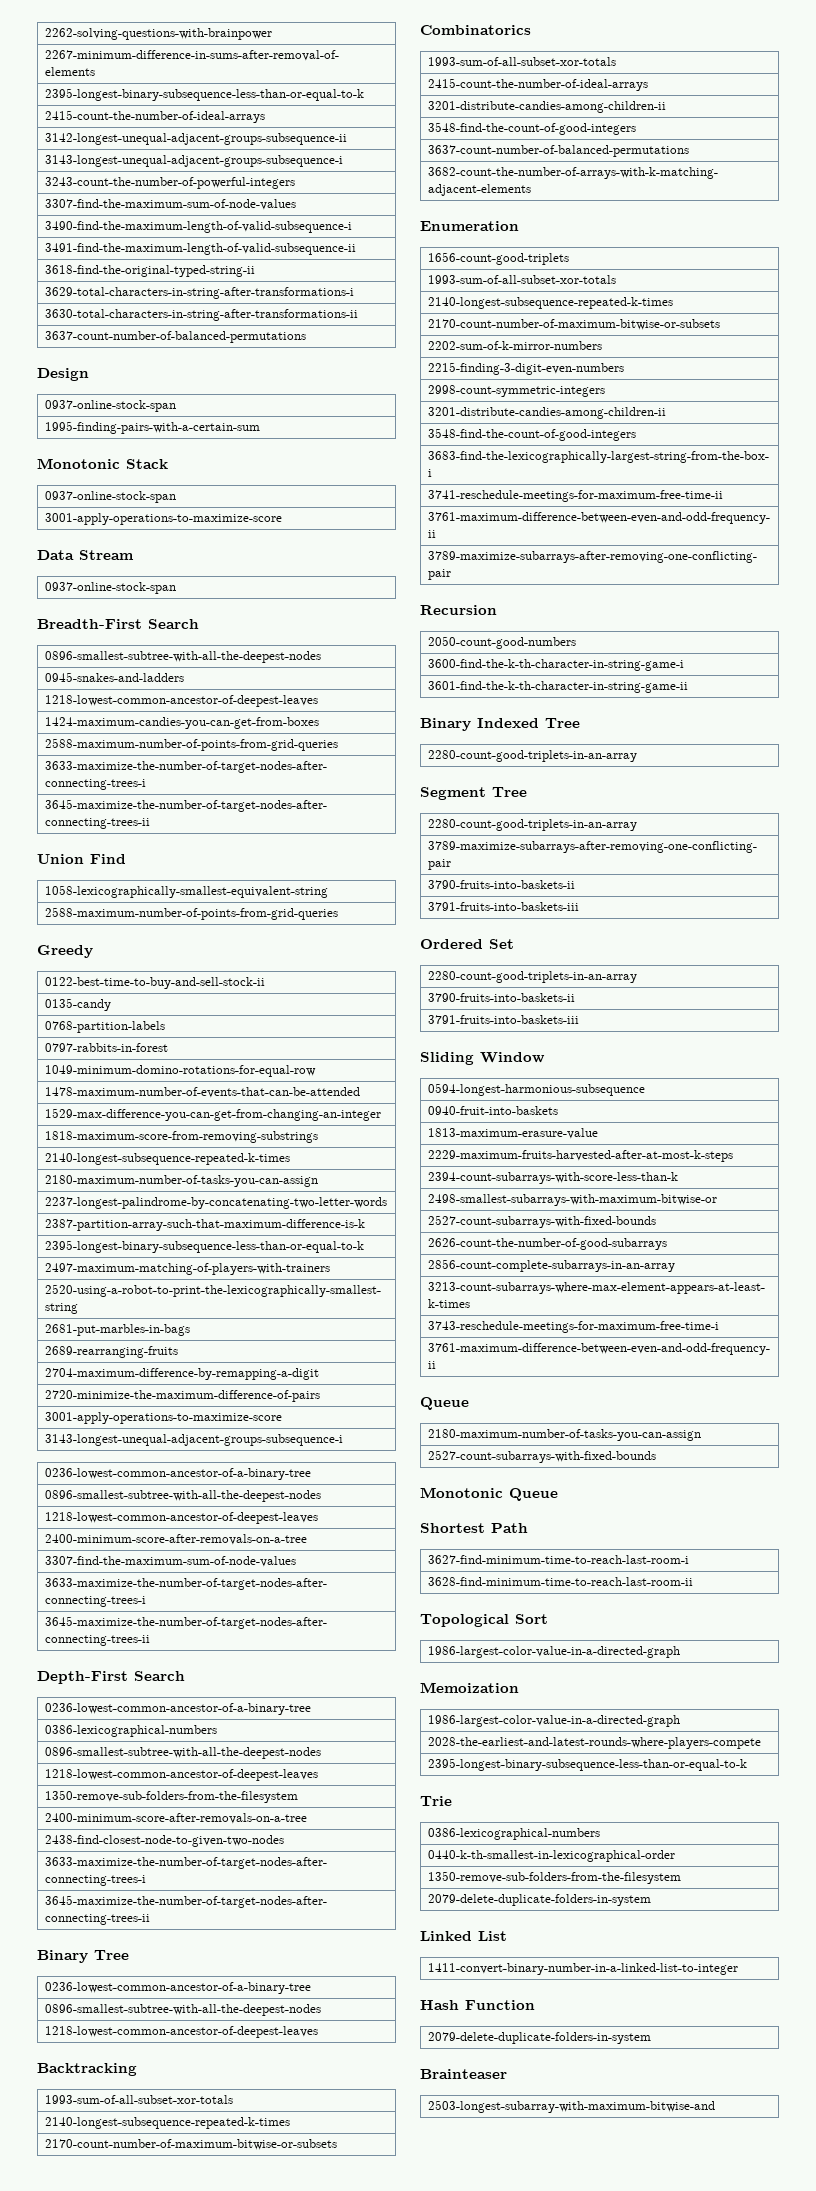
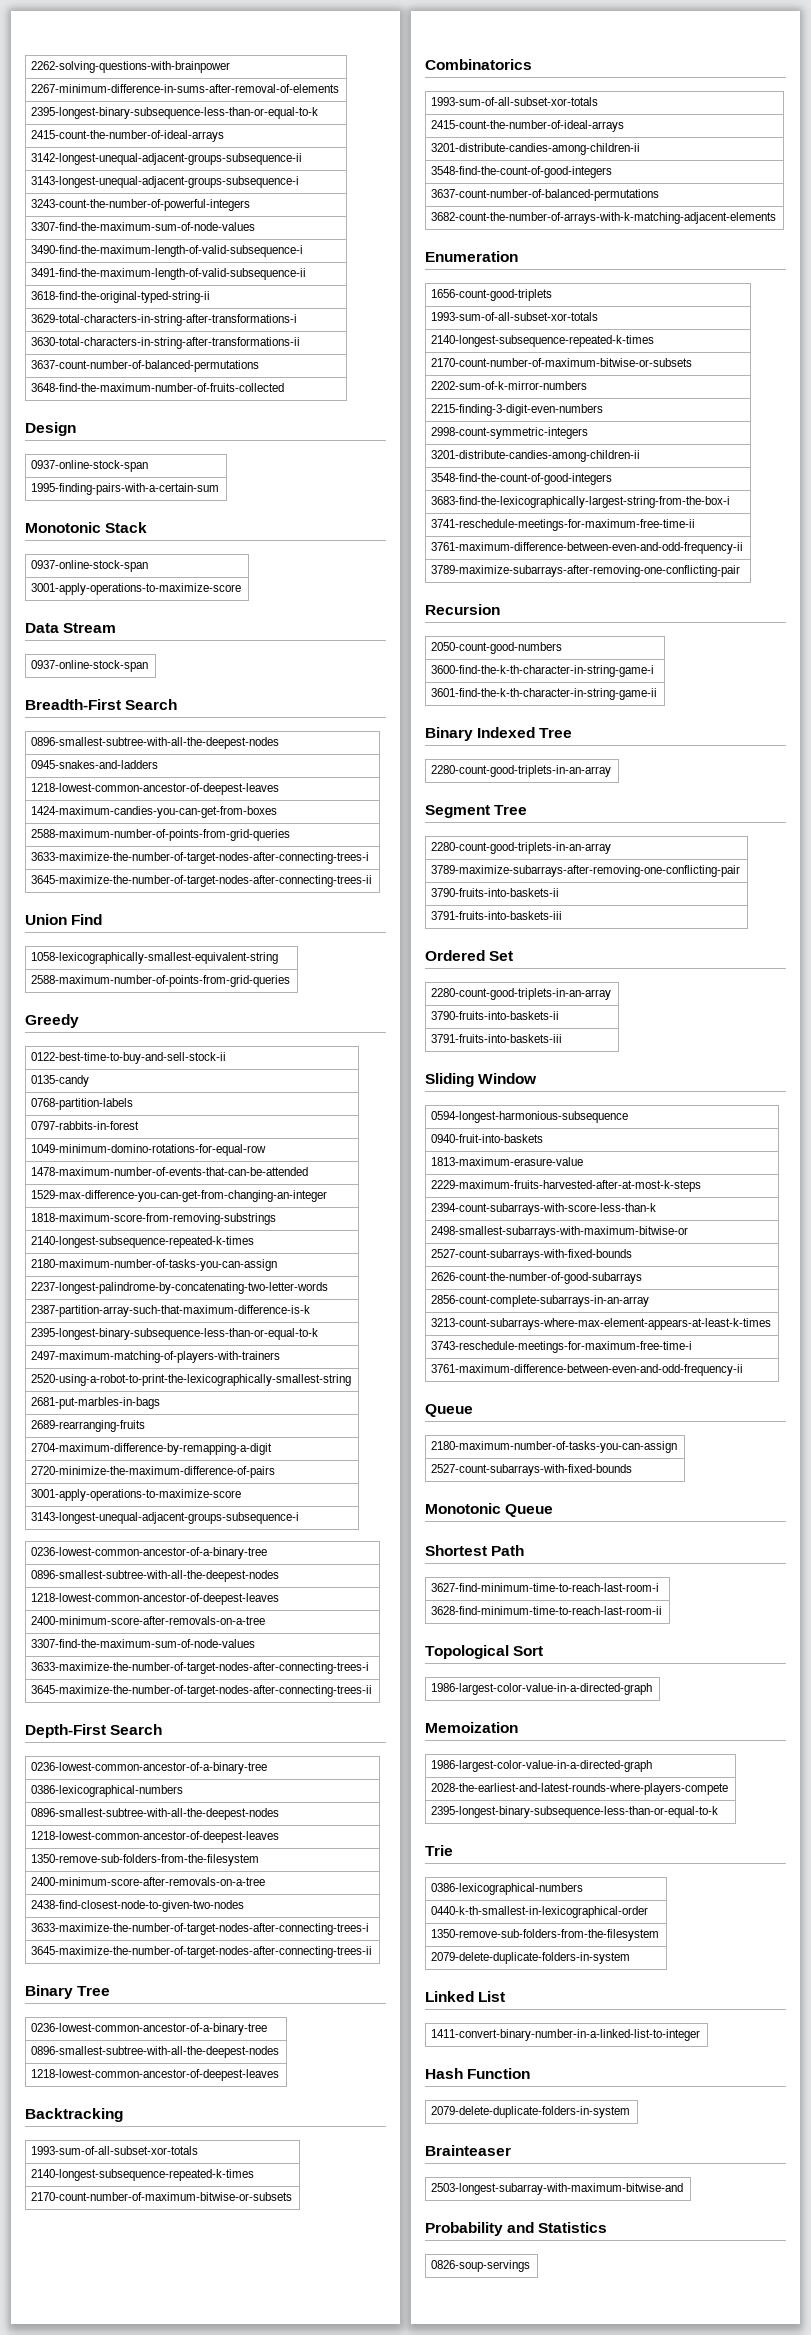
+ 3648-find-the-maximum-number-of-fruits-collected
+ Probability and Statistics
+ 0826-soup-servings

